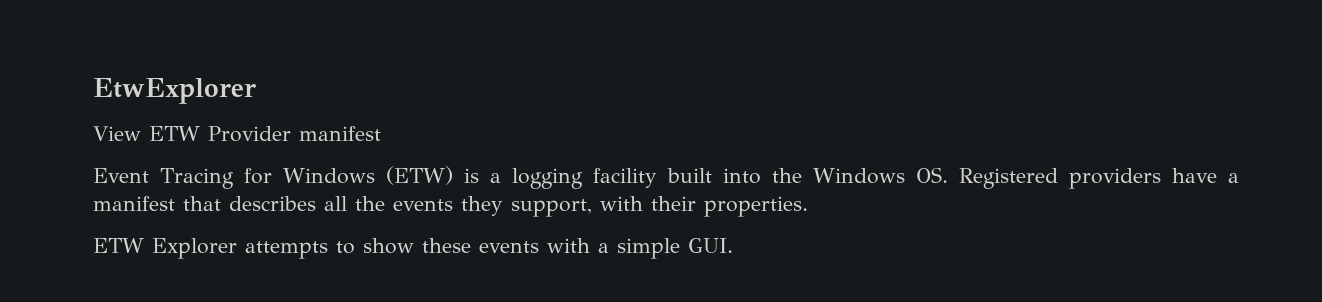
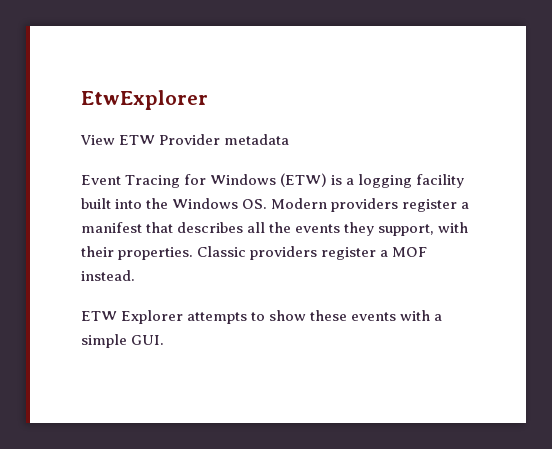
- View ETW Provider manifest
+ View ETW Provider metadata
- Event Tracing for Windows (ETW) is a logging facility built into the Windows OS. Registered providers have a manifest that describes all the events they support, with their properties.
+ Event Tracing for Windows (ETW) is a logging facility built into the Windows OS. Modern providers register a manifest that describes all the events they support, with their properties. Classic providers register a MOF instead.

